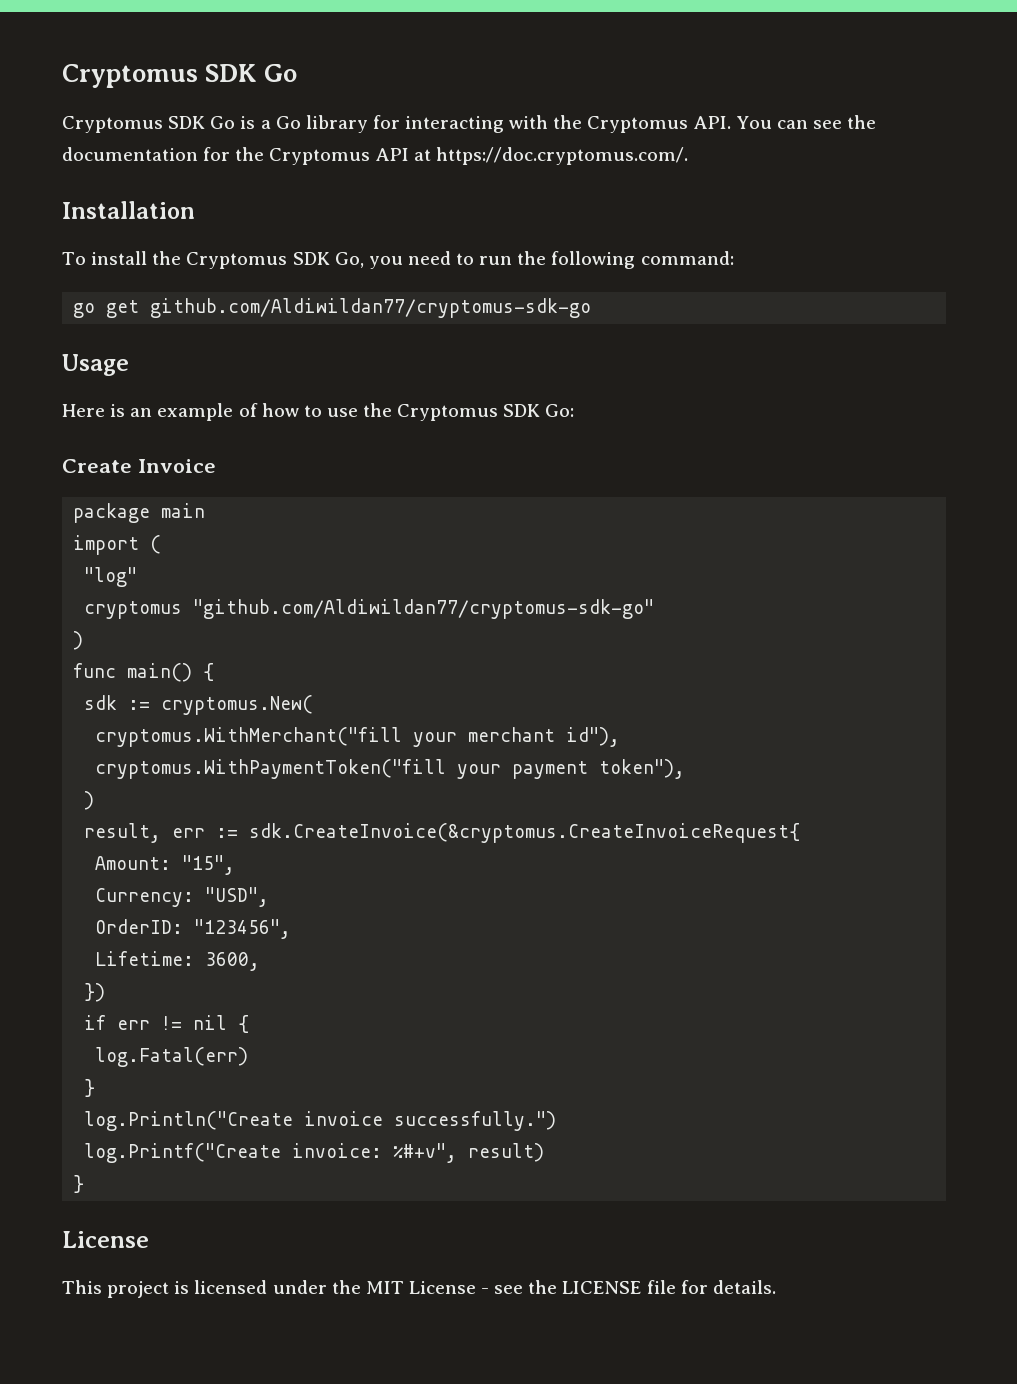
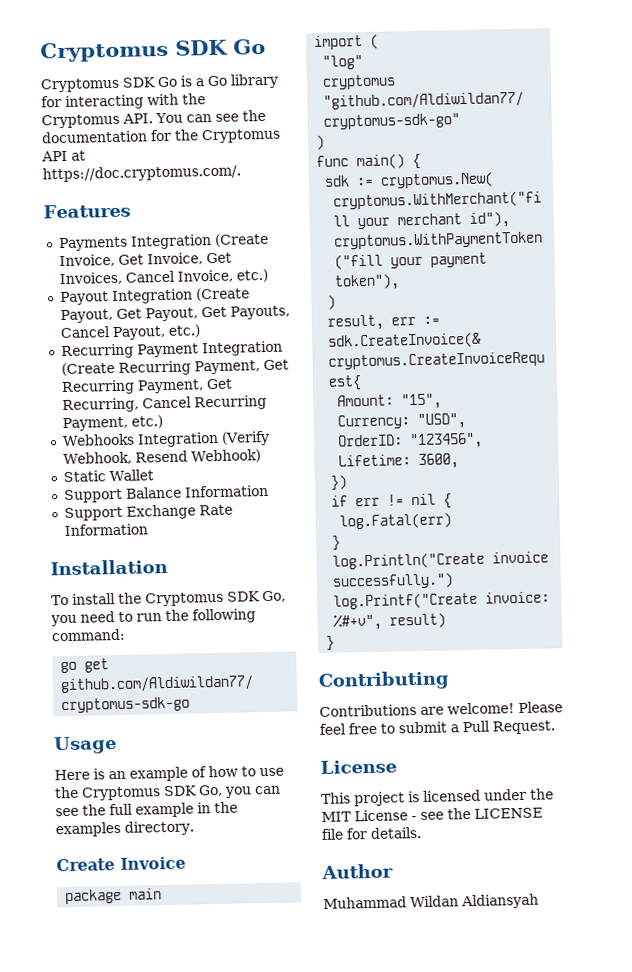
+ Features
+ Payments Integration (Create Invoice, Get Invoice, Get Invoices, Cancel Invoice, etc.)
+ Payout Integration (Create Payout, Get Payout, Get Payouts, Cancel Payout, etc.)
+ Recurring Payment Integration (Create Recurring Payment, Get Recurring Payment, Get Recurring, Cancel Recurring Payment, etc.)
+ Webhooks Integration (Verify Webhook, Resend Webhook)
+ Static Wallet
+ Support Balance Information
+ Support Exchange Rate Information
- Here is an example of how to use the Cryptomus SDK Go:
+ Here is an example of how to use the Cryptomus SDK Go, you can see the full example in the examples directory.
+ Contributing
+ Contributions are welcome! Please feel free to submit a Pull Request.
+ Author
+ Muhammad Wildan Aldiansyah

